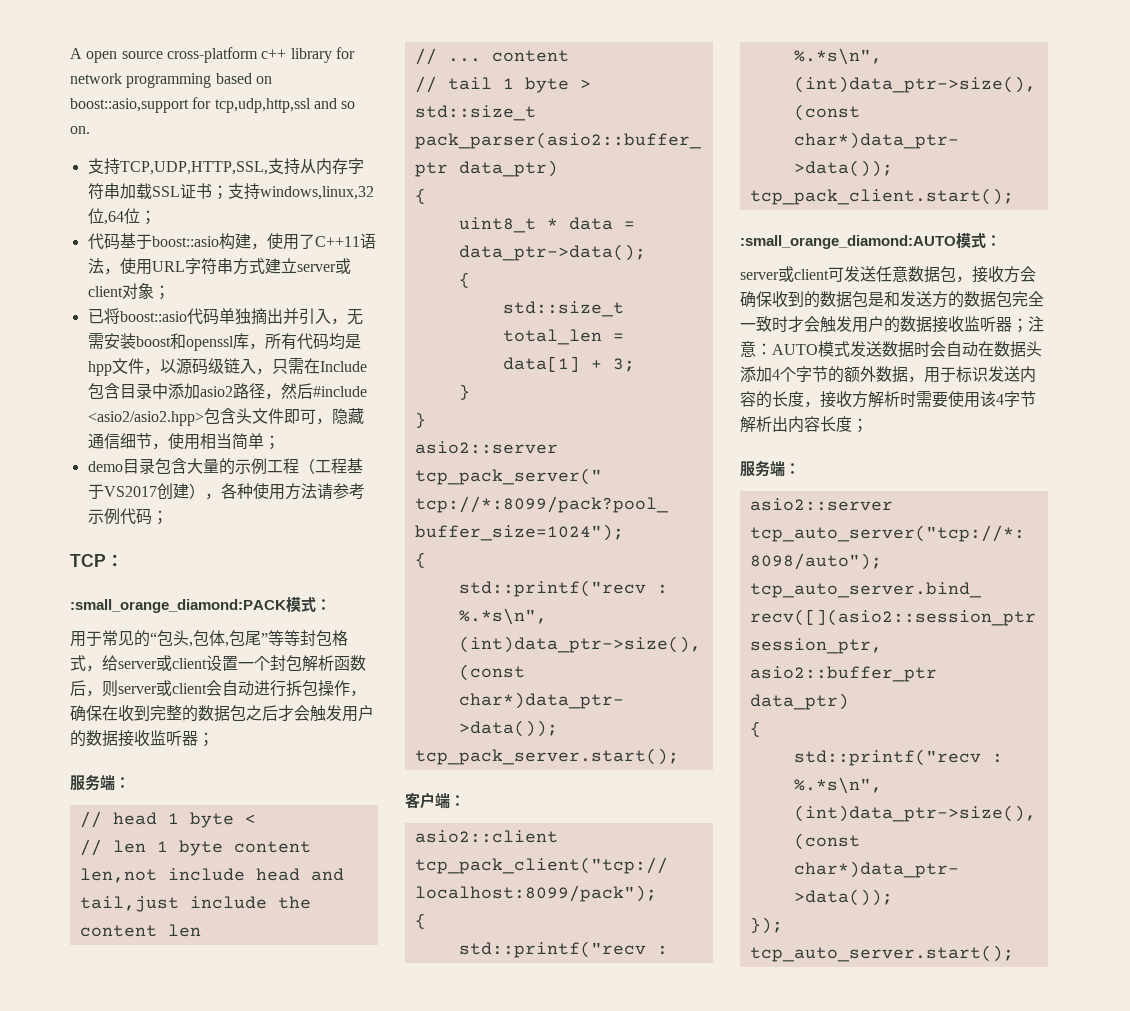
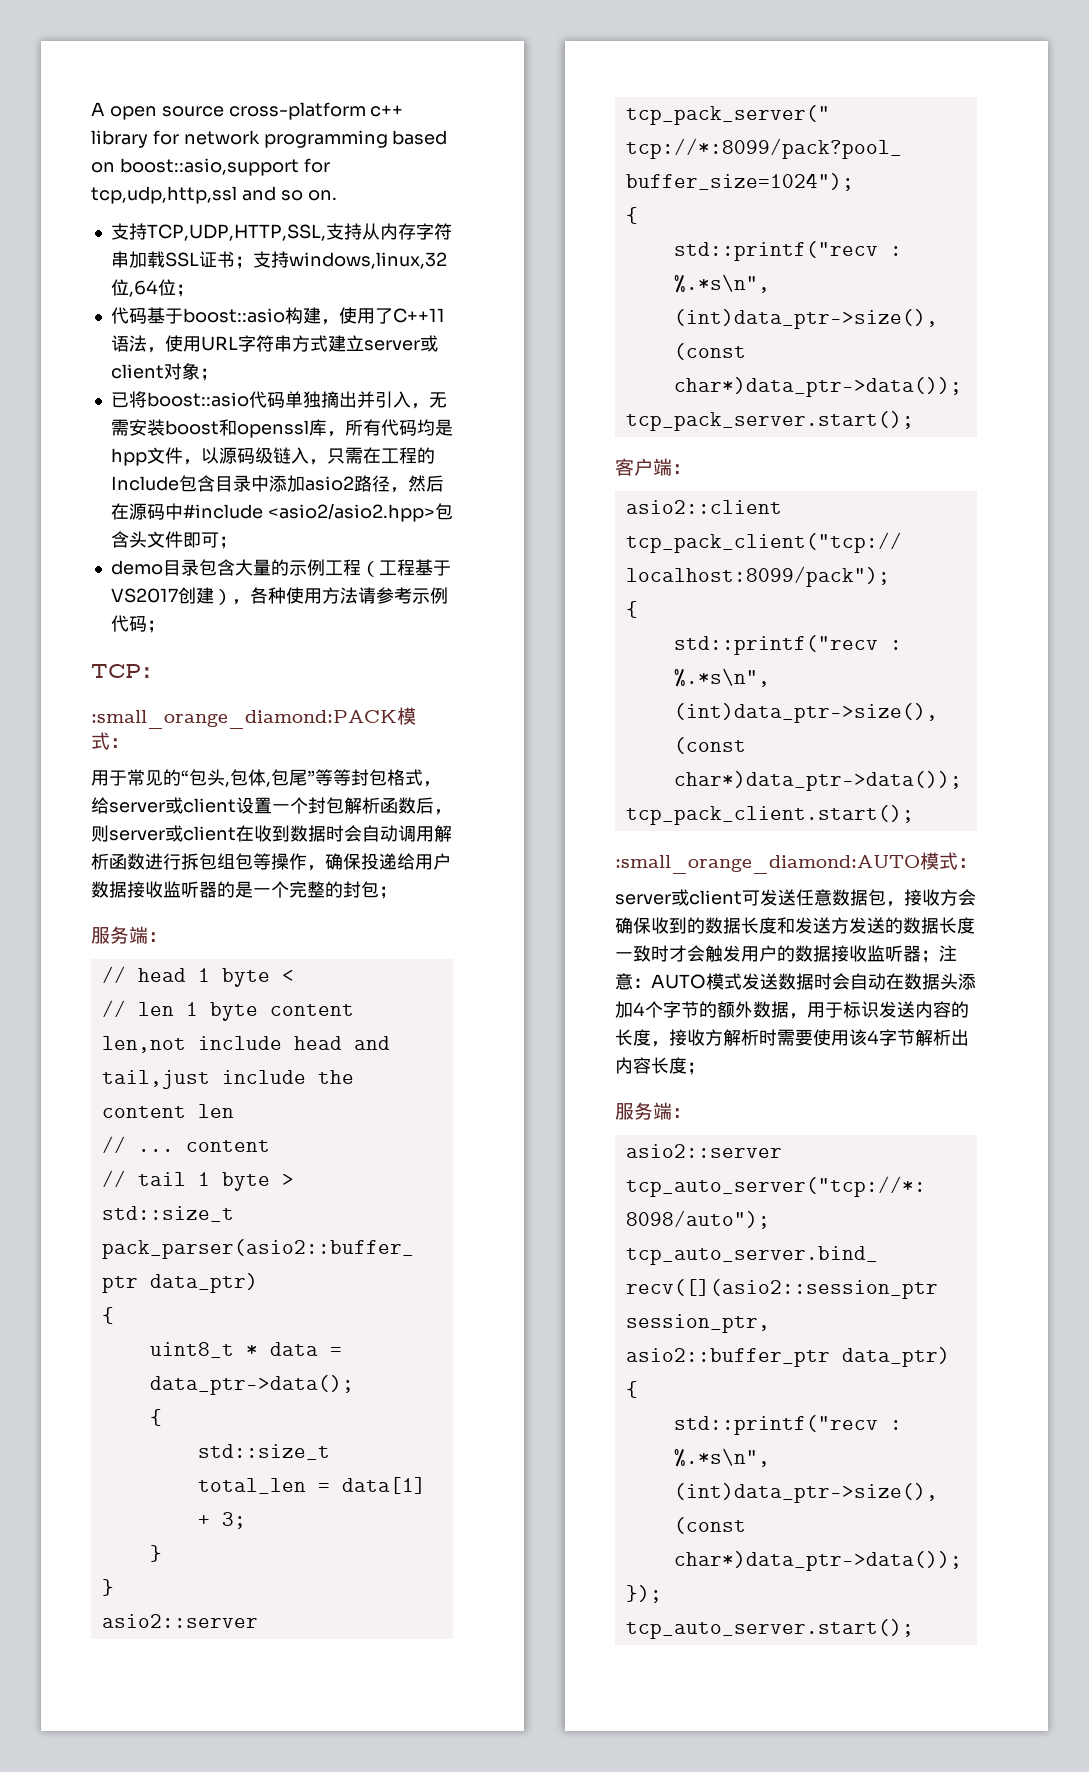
- 已将boost::asio代码单独摘出并引入，无需安装boost和openssl库，所有代码均是hpp文件，以源码级链入，只需在Include包含目录中添加asio2路径，然后#include <asio2/asio2.hpp>包含头文件即可，隐藏通信细节，使用相当简单；
+ 已将boost::asio代码单独摘出并引入，无需安装boost和openssl库，所有代码均是hpp文件，以源码级链入，只需在工程的Include包含目录中添加asio2路径，然后在源码中#include <asio2/asio2.hpp>包含头文件即可；
- 用于常见的“包头,包体,包尾”等等封包格式，给server或client设置一个封包解析函数后，则server或client会自动进行拆包操作，确保在收到完整的数据包之后才会触发用户的数据接收监听器；
+ 用于常见的“包头,包体,包尾”等等封包格式，给server或client设置一个封包解析函数后，则server或client在收到数据时会自动调用解析函数进行拆包组包等操作，确保投递给用户数据接收监听器的是一个完整的封包；
- server或client可发送任意数据包，接收方会确保收到的数据包是和发送方的数据包完全一致时才会触发用户的数据接收监听器；注意：AUTO模式发送数据时会自动在数据头添加4个字节的额外数据，用于标识发送内容的长度，接收方解析时需要使用该4字节解析出内容长度；
+ server或client可发送任意数据包，接收方会确保收到的数据长度和发送方发送的数据长度一致时才会触发用户的数据接收监听器；注意：AUTO模式发送数据时会自动在数据头添加4个字节的额外数据，用于标识发送内容的长度，接收方解析时需要使用该4字节解析出内容长度；

